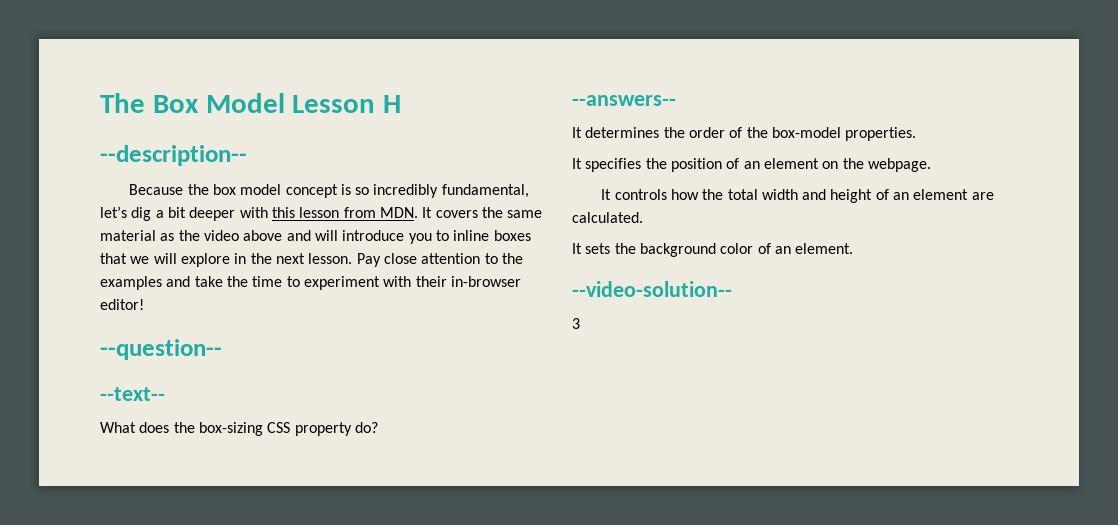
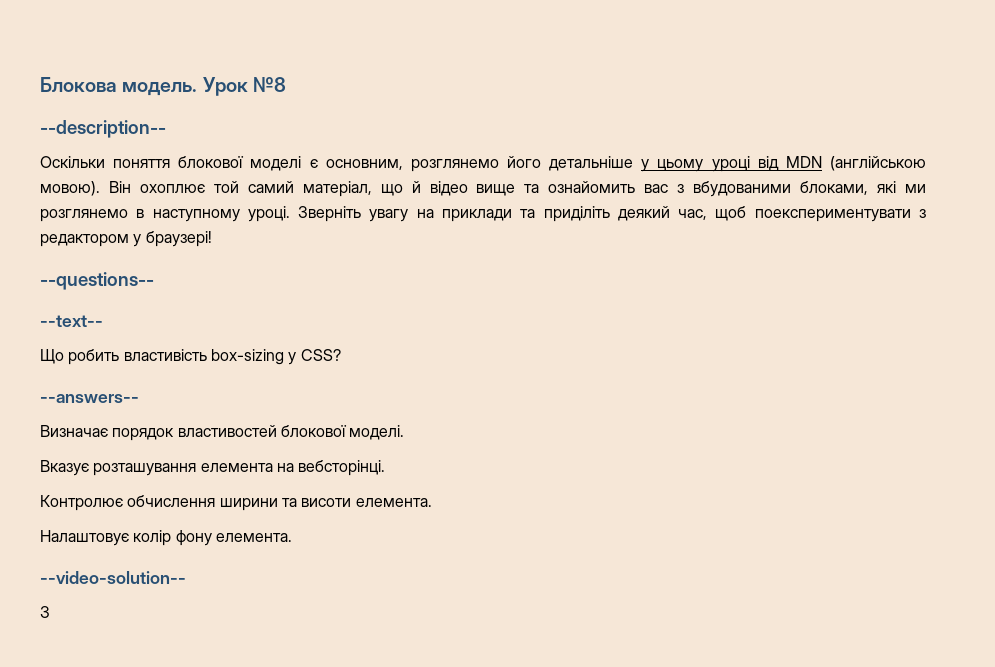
- The Box Model Lesson H
+ Блокова модель. Урок №8
  --description--
- Because the box model concept is so incredibly fundamental, let’s dig a bit deeper with this lesson from MDN. It covers the same material as the video above and will introduce you to inline boxes that we will explore in the next lesson. Pay close attention to the examples and take the time to experiment with their in-browser editor!
- --question--
+ Оскільки поняття блокової моделі є основним, розглянемо його детальніше у цьому уроці від MDN (англійською мовою). Він охоплює той самий матеріал, що й відео вище та ознайомить вас з вбудованими блоками, які ми розглянемо в наступному уроці. Зверніть увагу на приклади та приділіть деякий час, щоб поекспериментувати з редактором у браузері!
+ --questions--
  --text--
- What does the box-sizing CSS property do?
+ Що робить властивість box-sizing у CSS?
  --answers--
- It determines the order of the box-model properties.
- It specifies the position of an element on the webpage.
- It controls how the total width and height of an element are calculated.
- It sets the background color of an element.
+ Визначає порядок властивостей блокової моделі.
+ Вказує розташування елемента на вебсторінці.
+ Контролює обчислення ширини та висоти елемента.
+ Налаштовує колір фону елемента.

